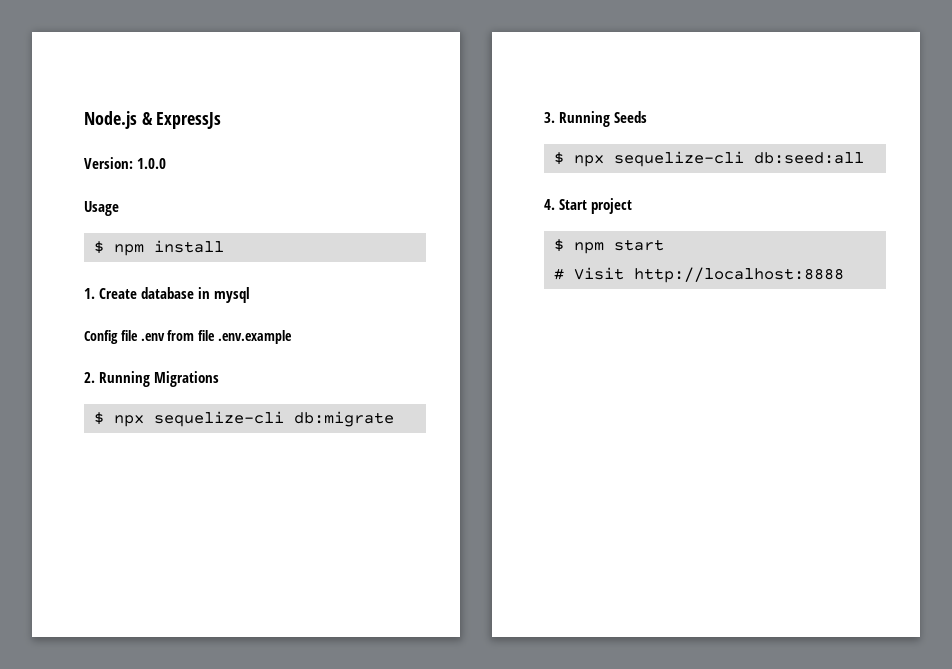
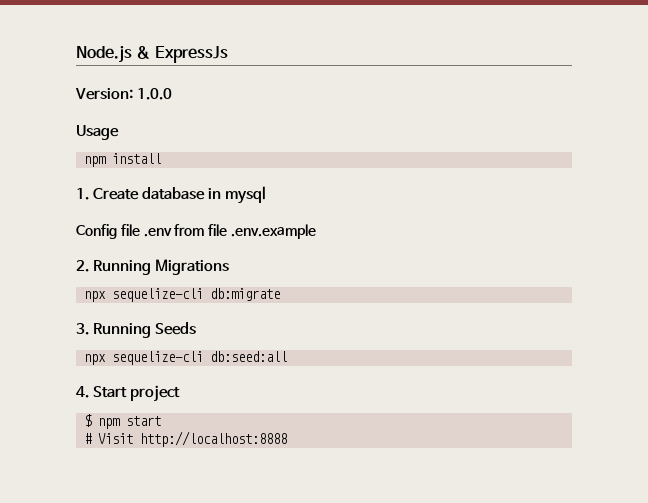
- $ npm install
+ npm install
- $ npx sequelize-cli db:migrate
+ npx sequelize-cli db:migrate
- $ npx sequelize-cli db:seed:all
+ npx sequelize-cli db:seed:all

